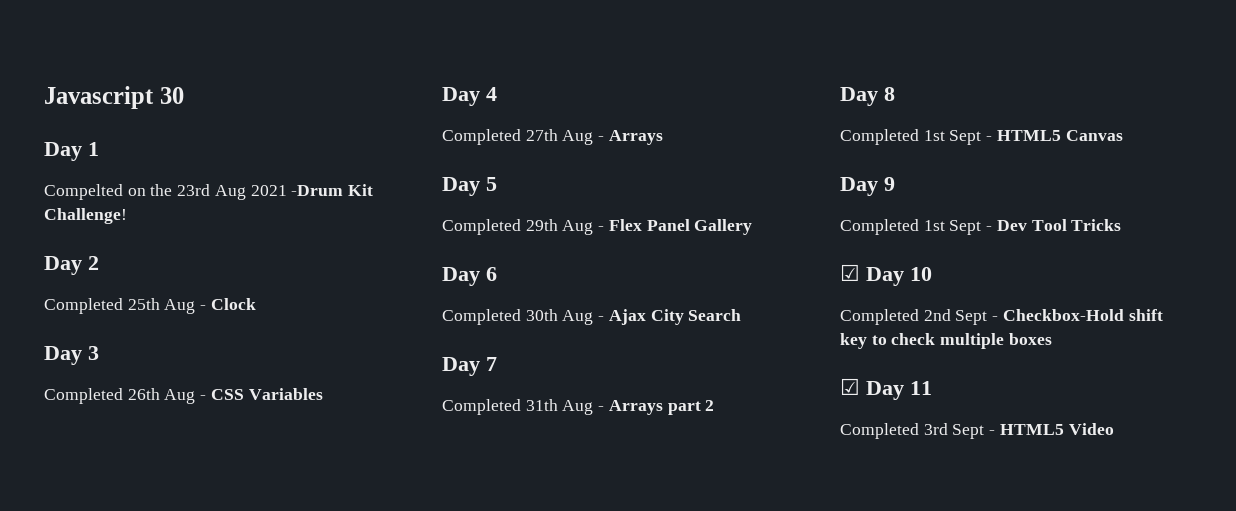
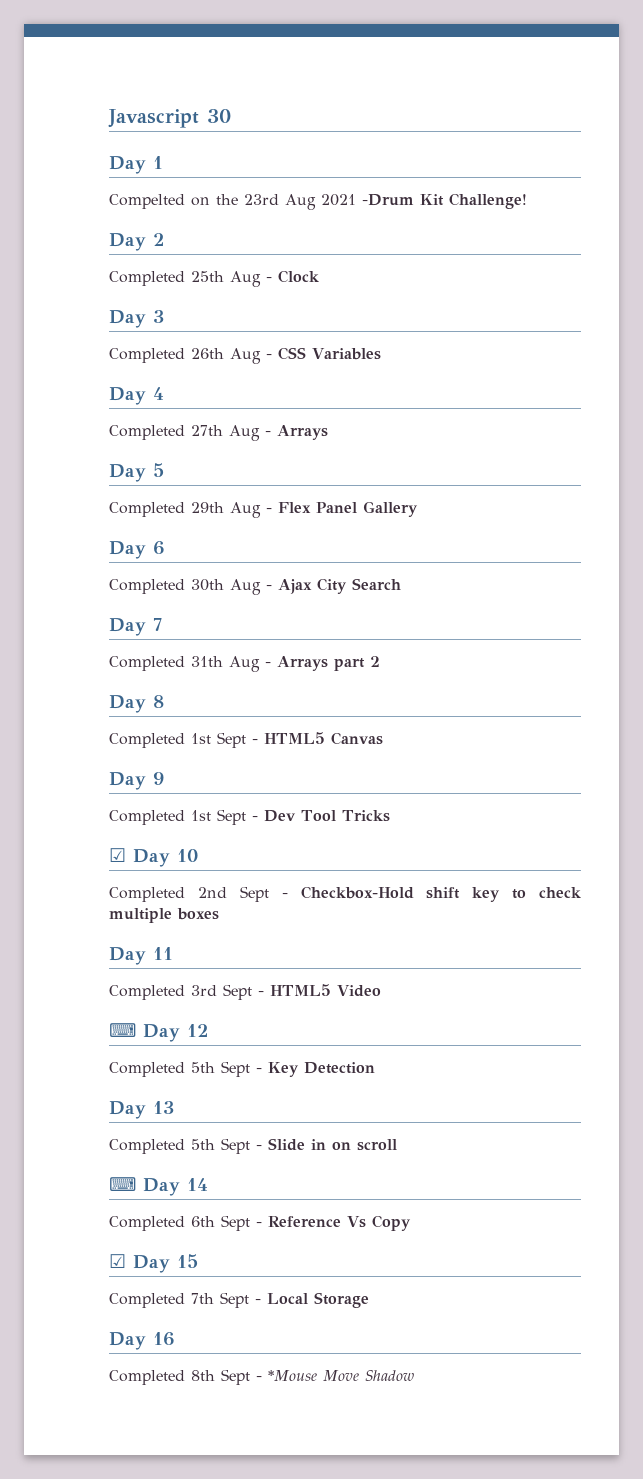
- ☑ Day 11
+ Day 11
+ ⌨ Day 12
+ Completed 5th Sept - Key Detection
+ Day 13
+ Completed 5th Sept - Slide in on scroll
+ ⌨ Day 14
+ Completed 6th Sept - Reference Vs Copy
+ ☑ Day 15
+ Completed 7th Sept - Local Storage
+ Day 16
+ Completed 8th Sept - *Mouse Move Shadow

